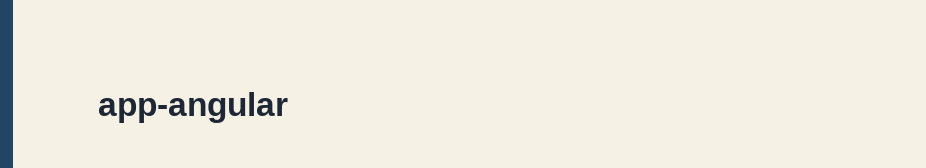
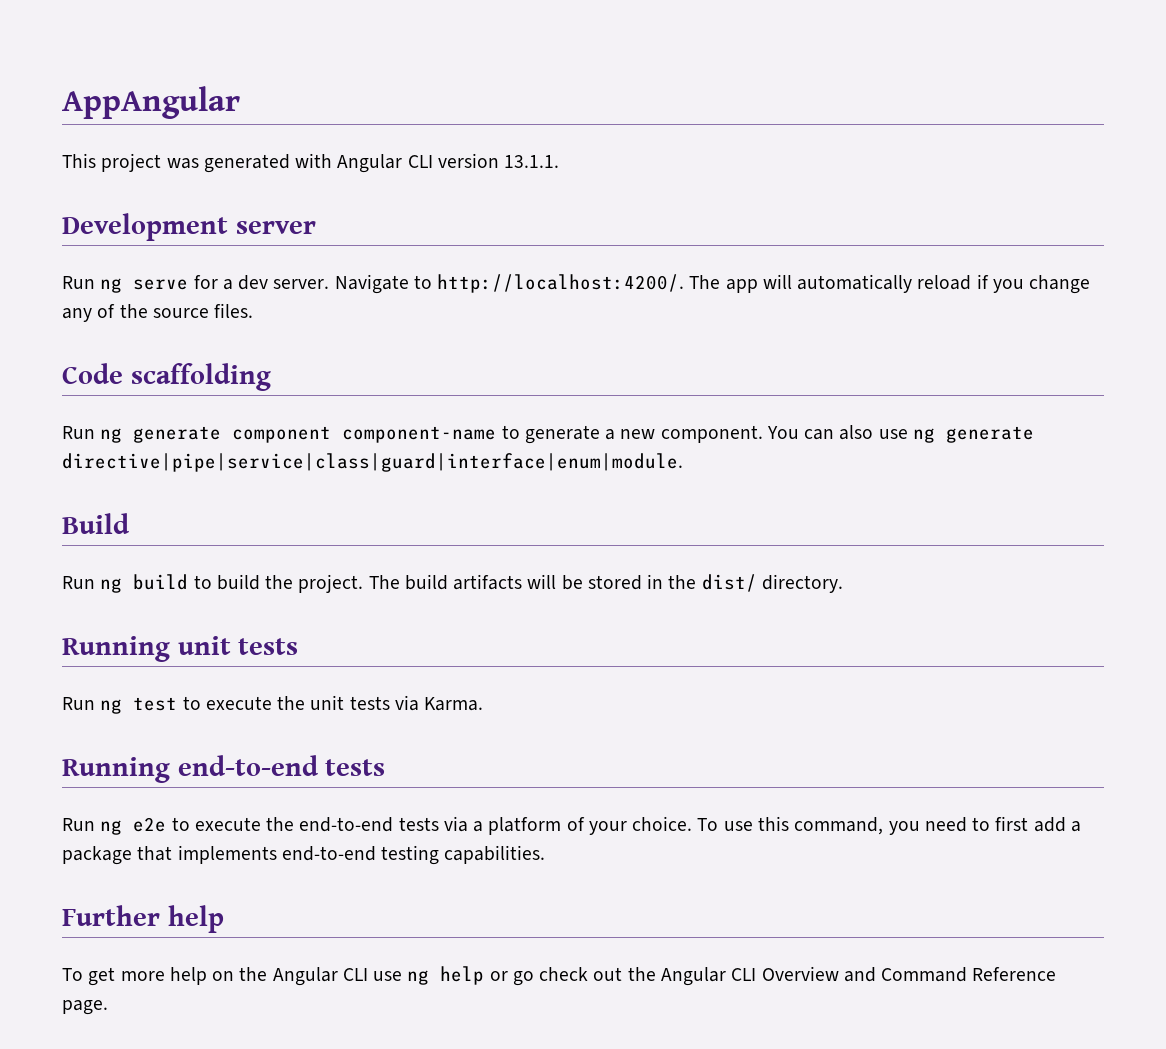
- app-angular
+ AppAngular
+ This project was generated with Angular CLI version 13.1.1.
+ Development server
+ Run ng serve for a dev server. Navigate to http://localhost:4200/. The app will automatically reload if you change any of the source files.
+ Code scaffolding
+ Run ng generate component component-name to generate a new component. You can also use ng generate directive|pipe|service|class|guard|interface|enum|module.
+ Build
+ Run ng build to build the project. The build artifacts will be stored in the dist/ directory.
+ Running unit tests
+ Run ng test to execute the unit tests via Karma.
+ Running end-to-end tests
+ Run ng e2e to execute the end-to-end tests via a platform of your choice. To use this command, you need to first add a package that implements end-to-end testing capabilities.
+ Further help
+ To get more help on the Angular CLI use ng help or go check out the Angular CLI Overview and Command Reference page.

